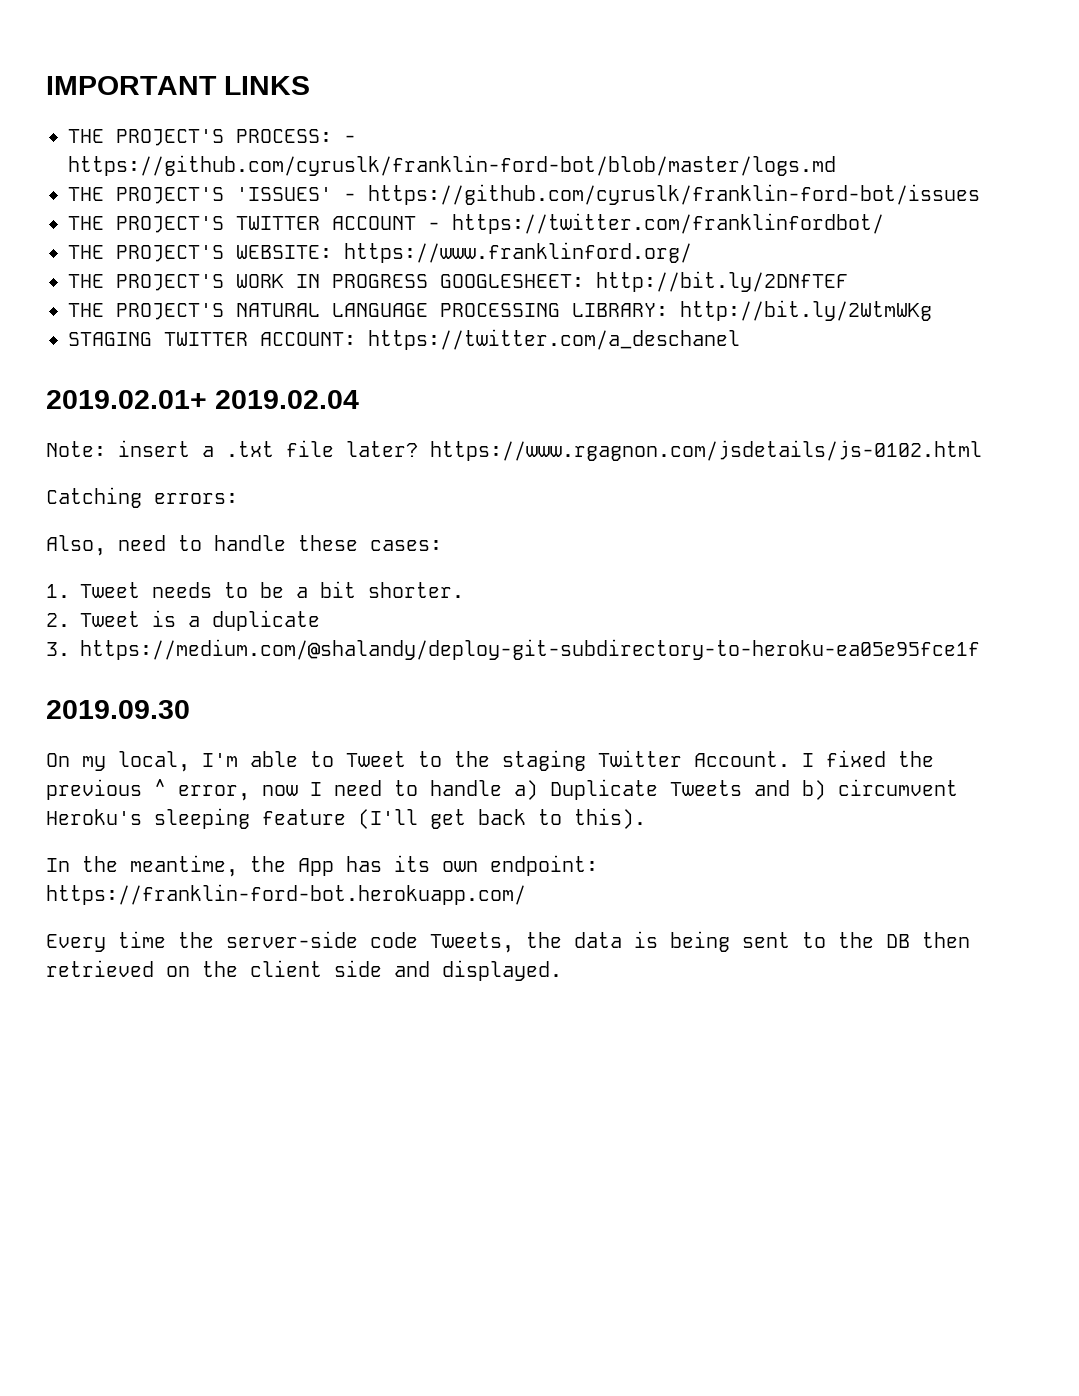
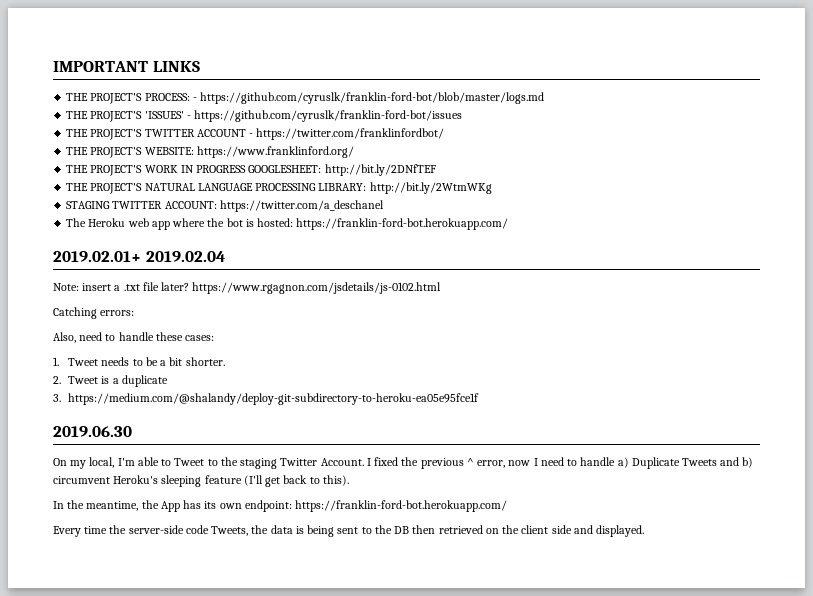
+ The Heroku web app where the bot is hosted: https://franklin-ford-bot.herokuapp.com/
- 2019.09.30
+ 2019.06.30

